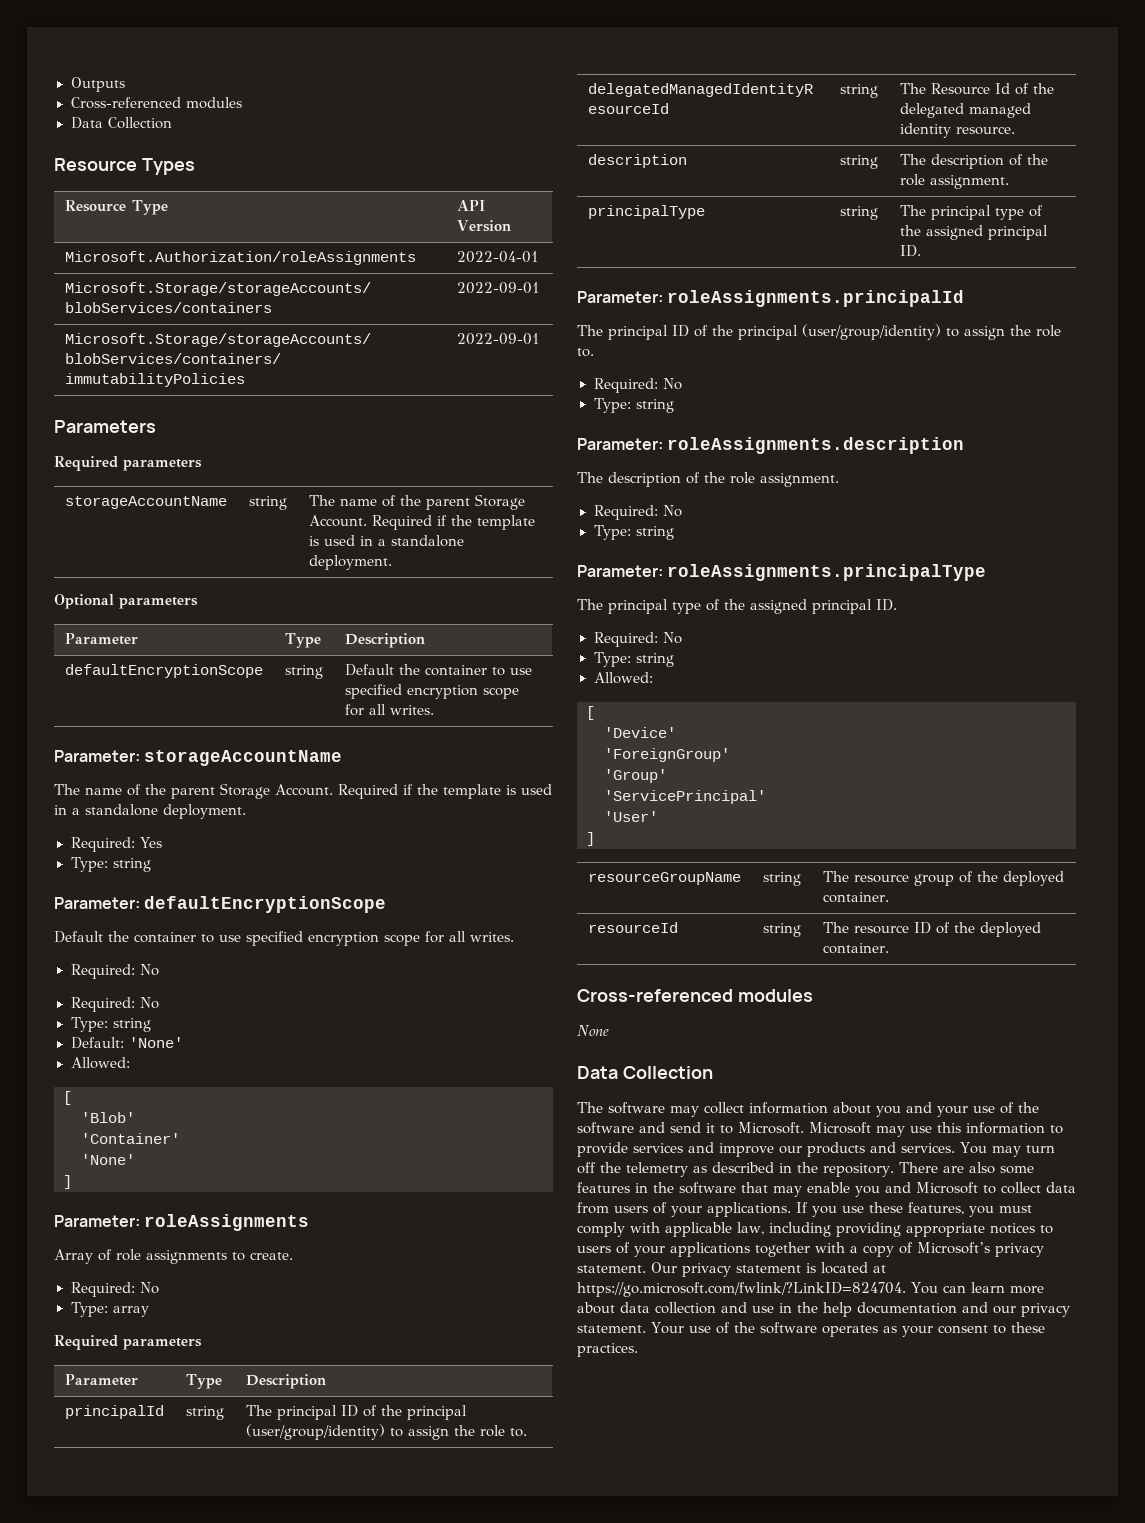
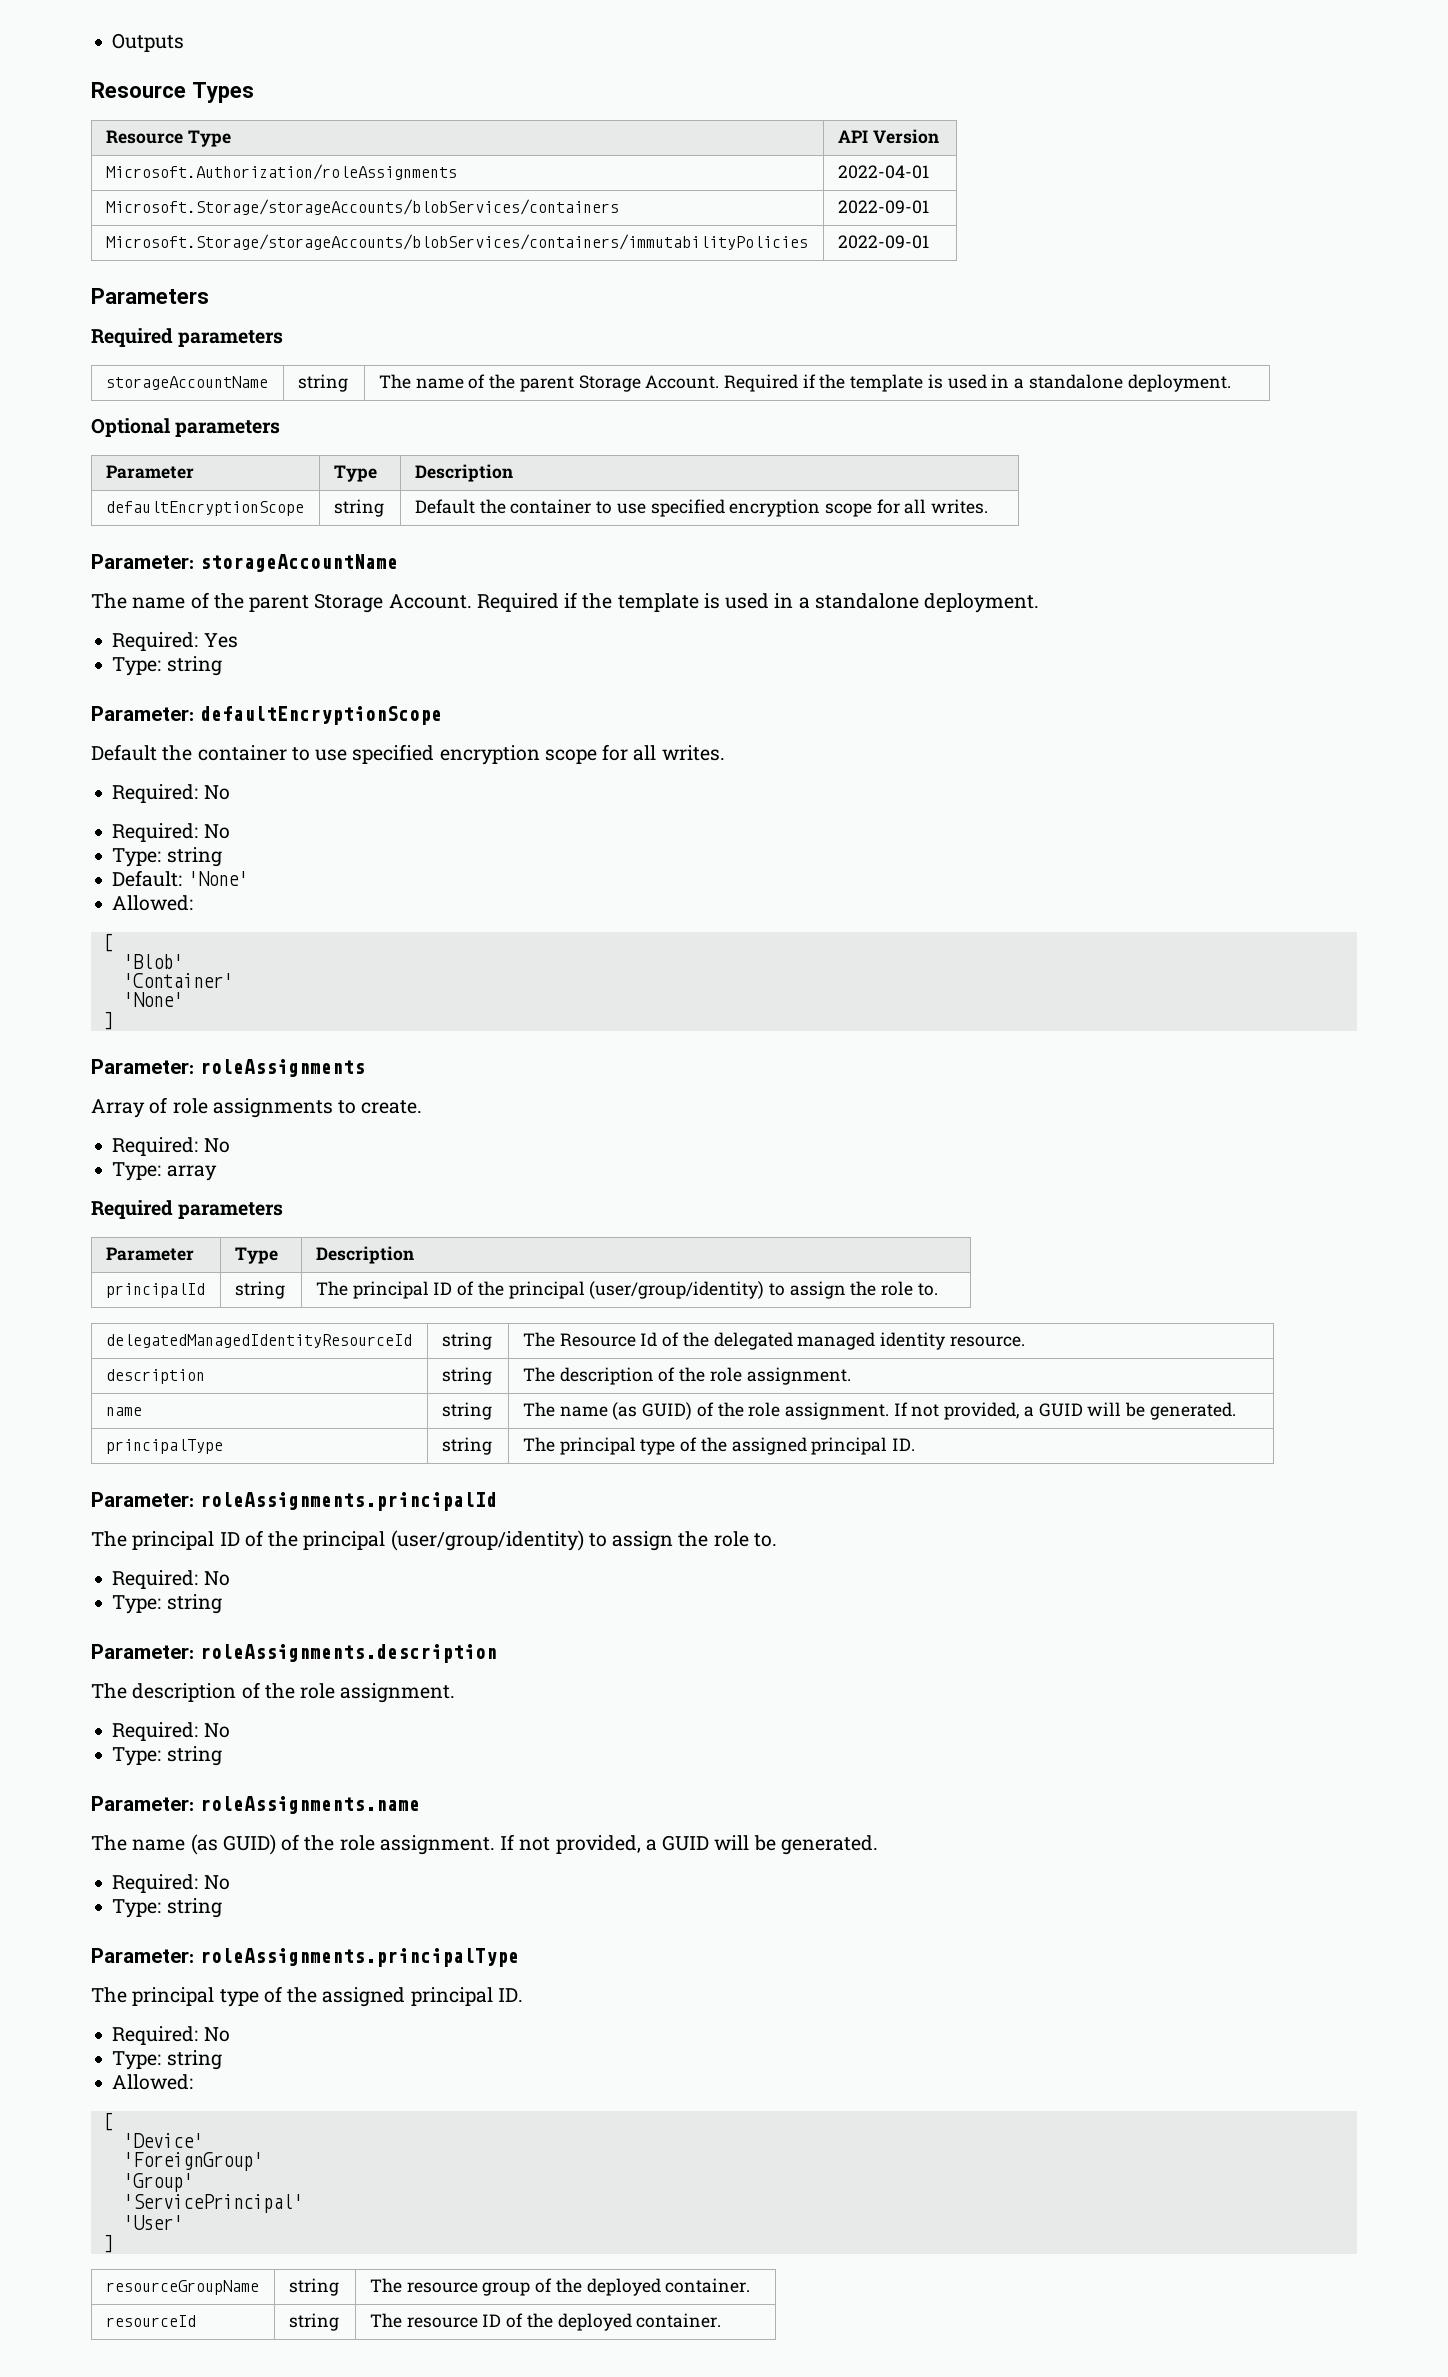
  Outputs
- Cross-referenced modules
- Data Collection
+ name | string | The name (as GUID) of the role assignment. If not provided, a GUID will be generated.
+ Parameter: roleAssignments.name
+ The name (as GUID) of the role assignment. If not provided, a GUID will be generated.
+ Required: No
+ Type: string
  resourceId | string | The resource ID of the deployed container.
- Cross-referenced modules
- None
- Data Collection
- The software may collect information about you and your use of the software and send it to Microsoft. Microsoft may use this information to provide services and improve our products and services. You may turn off the telemetry as described in the repository. There are also some features in the software that may enable you and Microsoft to collect data from users of your applications. If you use these features, you must comply with applicable law, including providing appropriate notices to users of your applications together with a copy of Microsoft’s privacy statement. Our privacy statement is located at https://go.microsoft.com/fwlink/?LinkID=824704. You can learn more about data collection and use in the help documentation and our privacy statement. Your use of the software operates as your consent to these practices.

